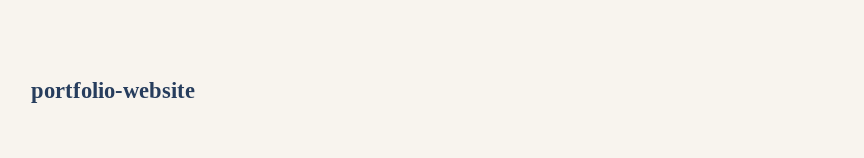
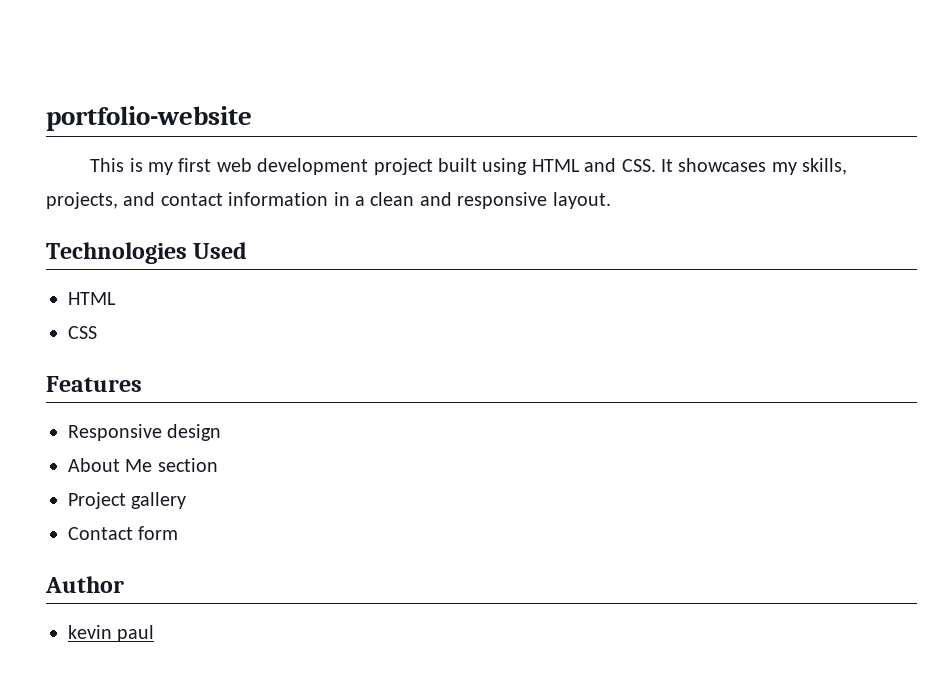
+ This is my first web development project built using HTML and CSS. It showcases my skills, projects, and contact information in a clean and responsive layout.
+ Technologies Used
+ HTML
+ CSS
+ Features
+ Responsive design
+ About Me section
+ Project gallery
+ Contact form
+ Author
+ kevin paul

